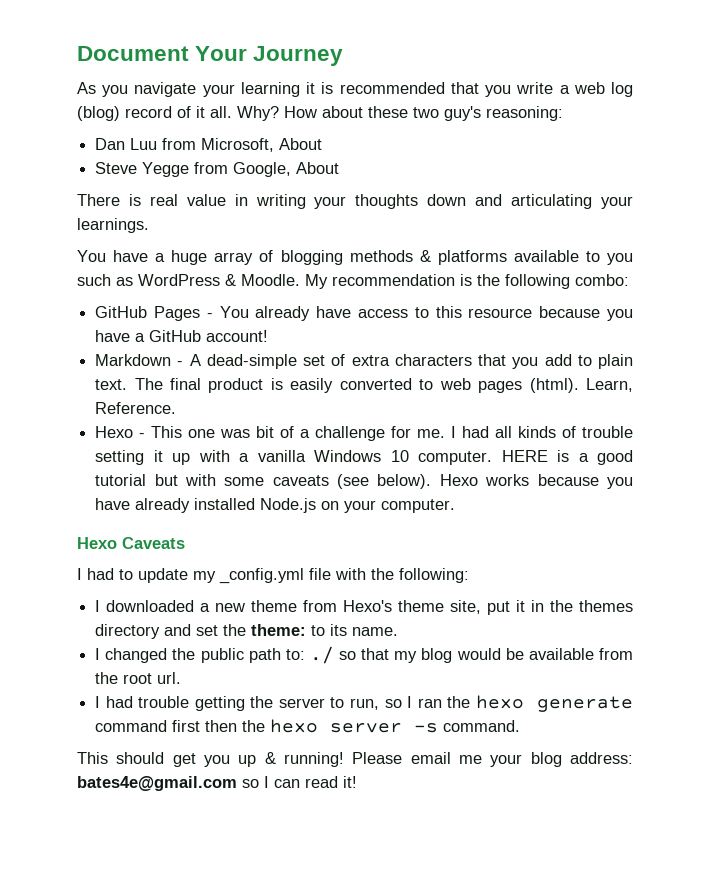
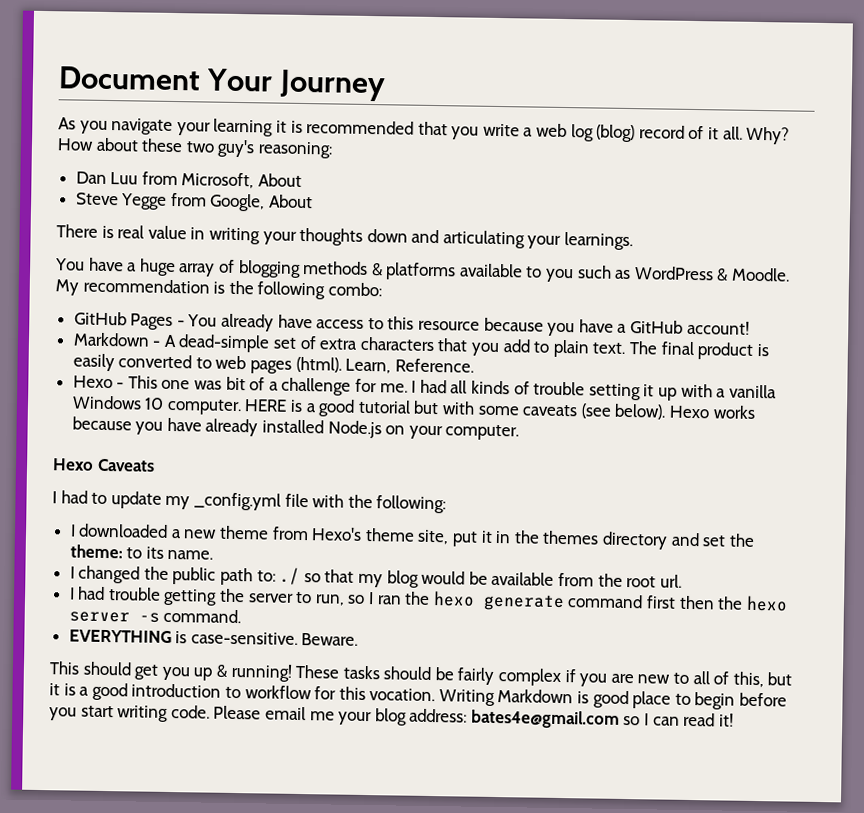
+ EVERYTHING is case-sensitive. Beware.
+ These tasks should be fairly complex if you are new to all of this, but it is a good introduction to workflow for this vocation. Writing Markdown is good place to begin before you start writing code.

